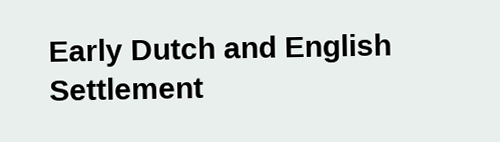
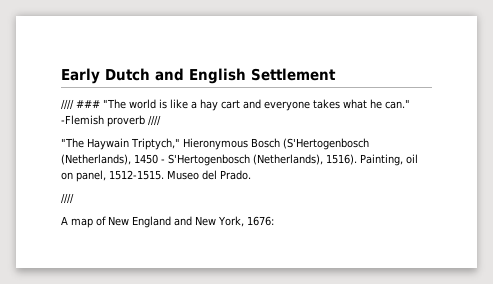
+ //// ### "The world is like a hay cart and everyone takes what he can." -Flemish proverb ////
+ "The Haywain Triptych," Hieronymous Bosch (S'Hertogenbosch (Netherlands), 1450 - S'Hertogenbosch (Netherlands), 1516). Painting, oil on panel, 1512-1515. Museo del Prado.
+ ////
+ A map of New England and New York, 1676:

